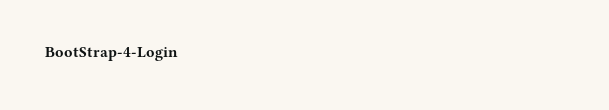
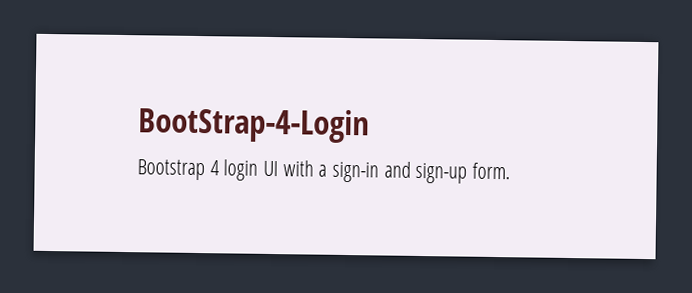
+ Bootstrap 4 login UI with a sign-in and sign-up form.

